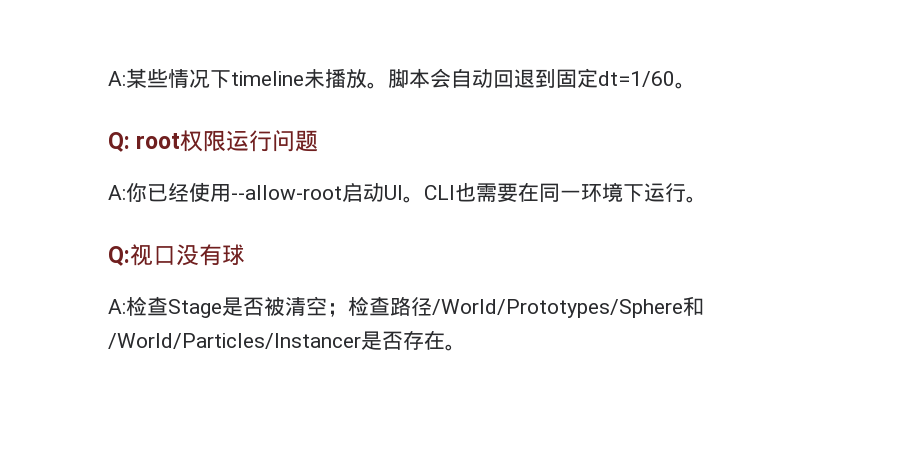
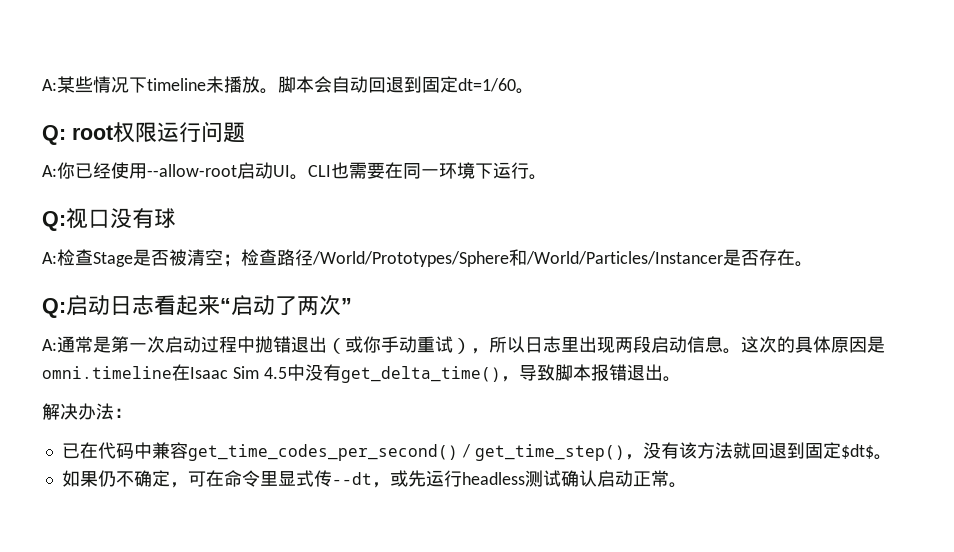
+ Q:启动日志看起来“启动了两次”
+ A:通常是第一次启动过程中抛错退出（或你手动重试），所以日志里出现两段启动信息。这次的具体原因是omni.timeline在Isaac Sim 4.5中没有get_delta_time()，导致脚本报错退出。
+ 解决办法：
+ 已在代码中兼容get_time_codes_per_second() / get_time_step()，没有该方法就回退到固定$dt$。
+ 如果仍不确定，可在命令里显式传--dt，或先运行headless测试确认启动正常。

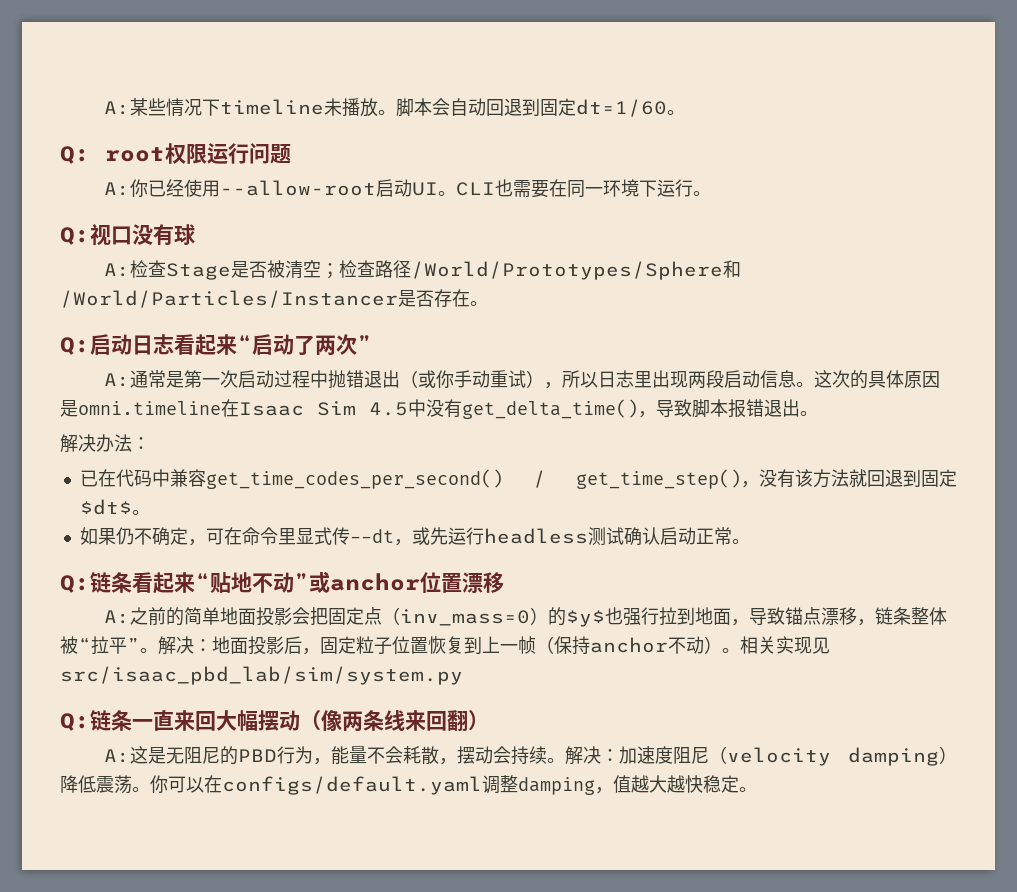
+ Q:链条看起来“贴地不动”或anchor位置漂移
+ A:之前的简单地面投影会把固定点（inv_mass=0）的$y$也强行拉到地面，导致锚点漂移，链条整体被“拉平”。解决：地面投影后，固定粒子位置恢复到上一帧（保持anchor不动）。相关实现见src/isaac_pbd_lab/sim/system.py
+ Q:链条一直来回大幅摆动（像两条线来回翻）
+ A:这是无阻尼的PBD行为，能量不会耗散，摆动会持续。解决：加速度阻尼（velocity damping）降低震荡。你可以在configs/default.yaml调整damping，值越大越快稳定。

